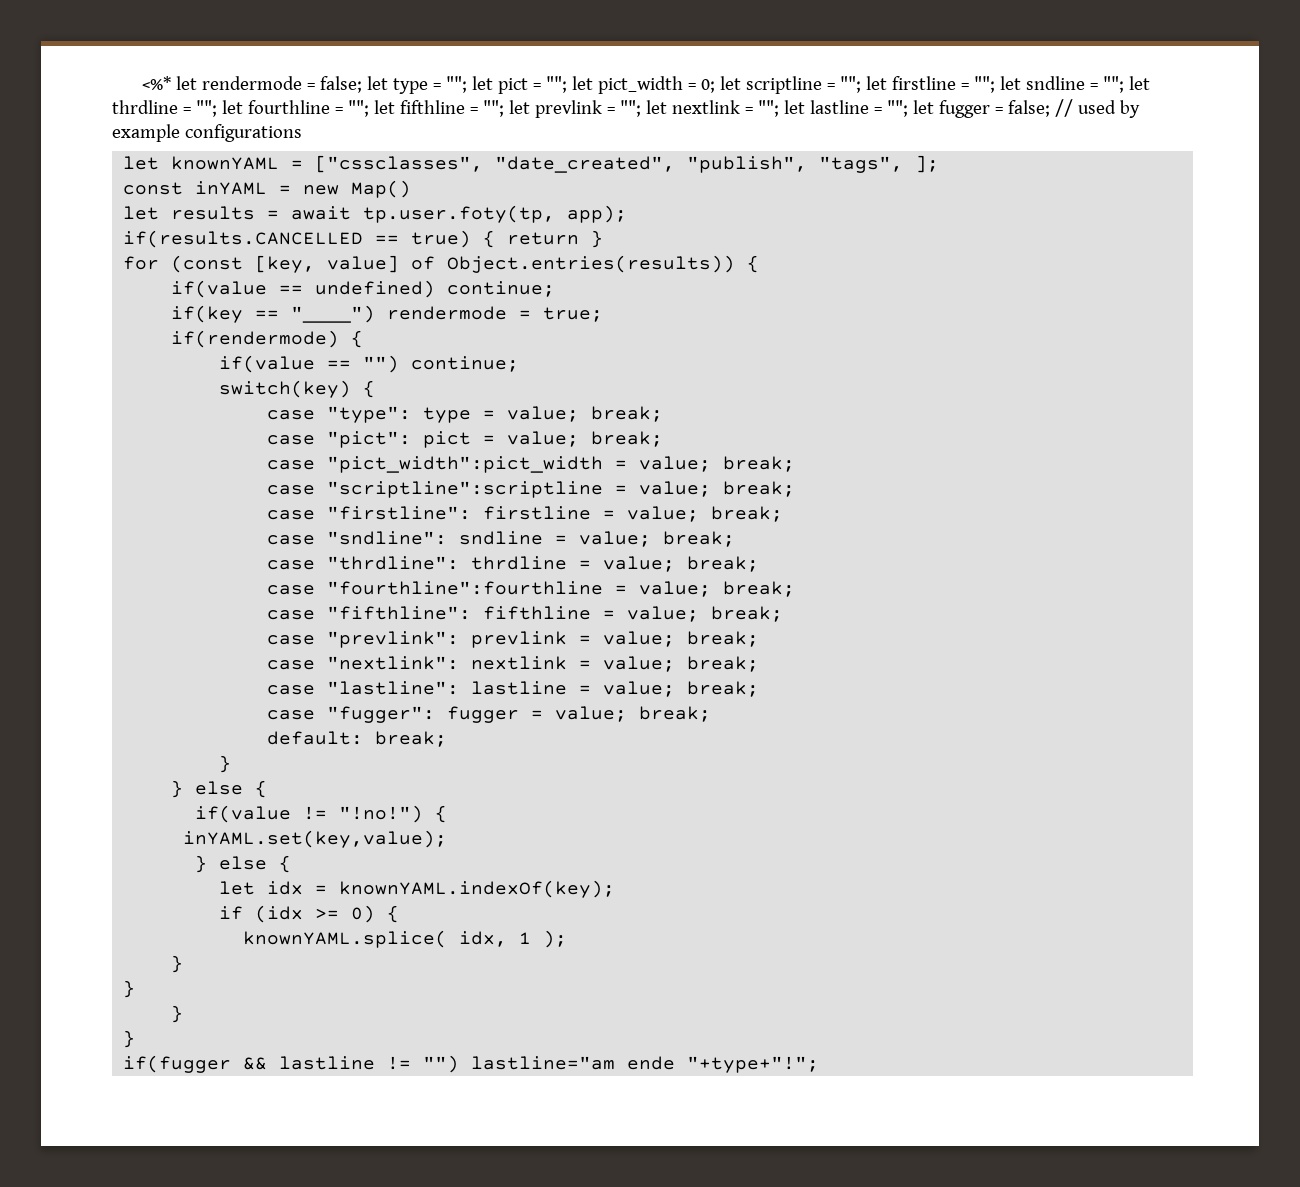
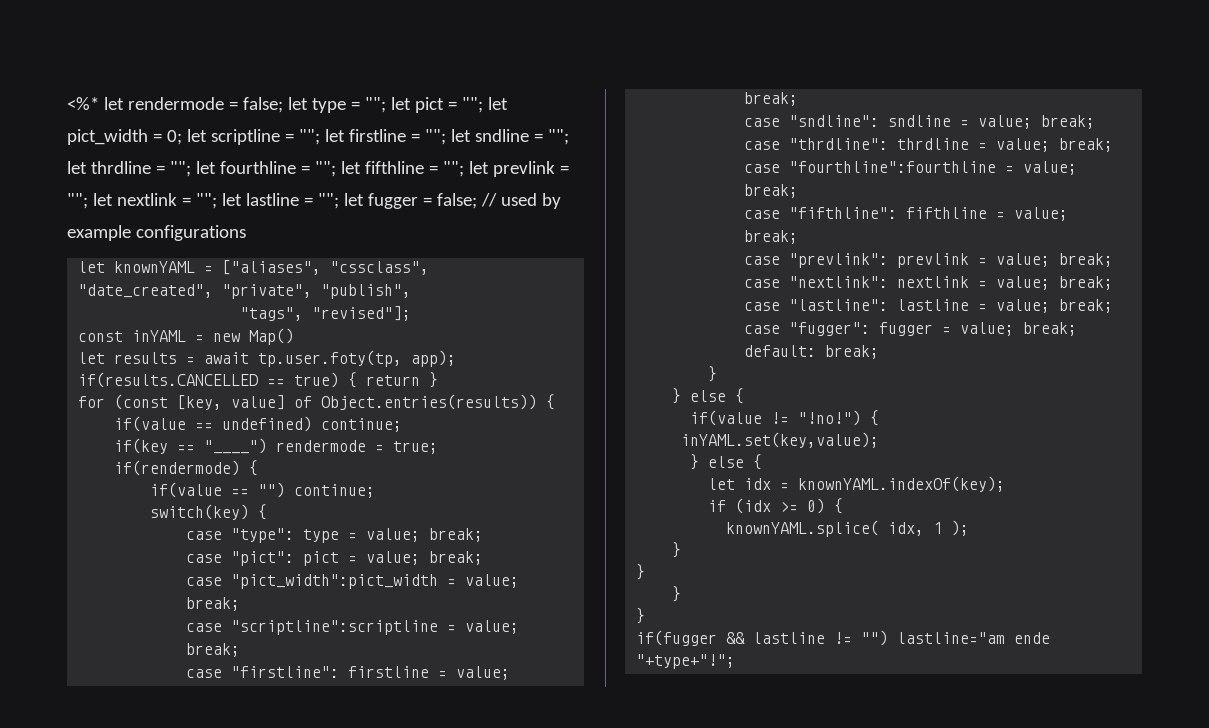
- let knownYAML = ["cssclasses", "date_created", "publish", "tags", ];
+ let knownYAML = ["aliases", "cssclass", "date_created", "private", "publish",
+ "tags", "revised"];

